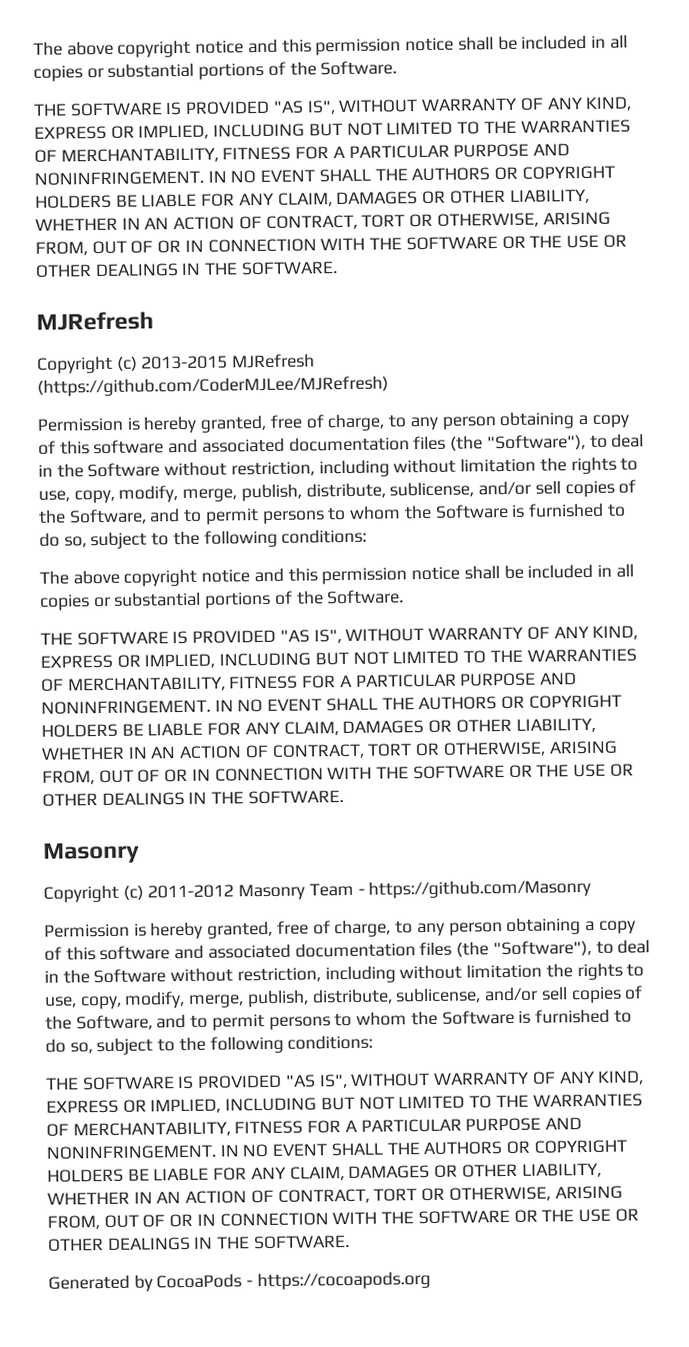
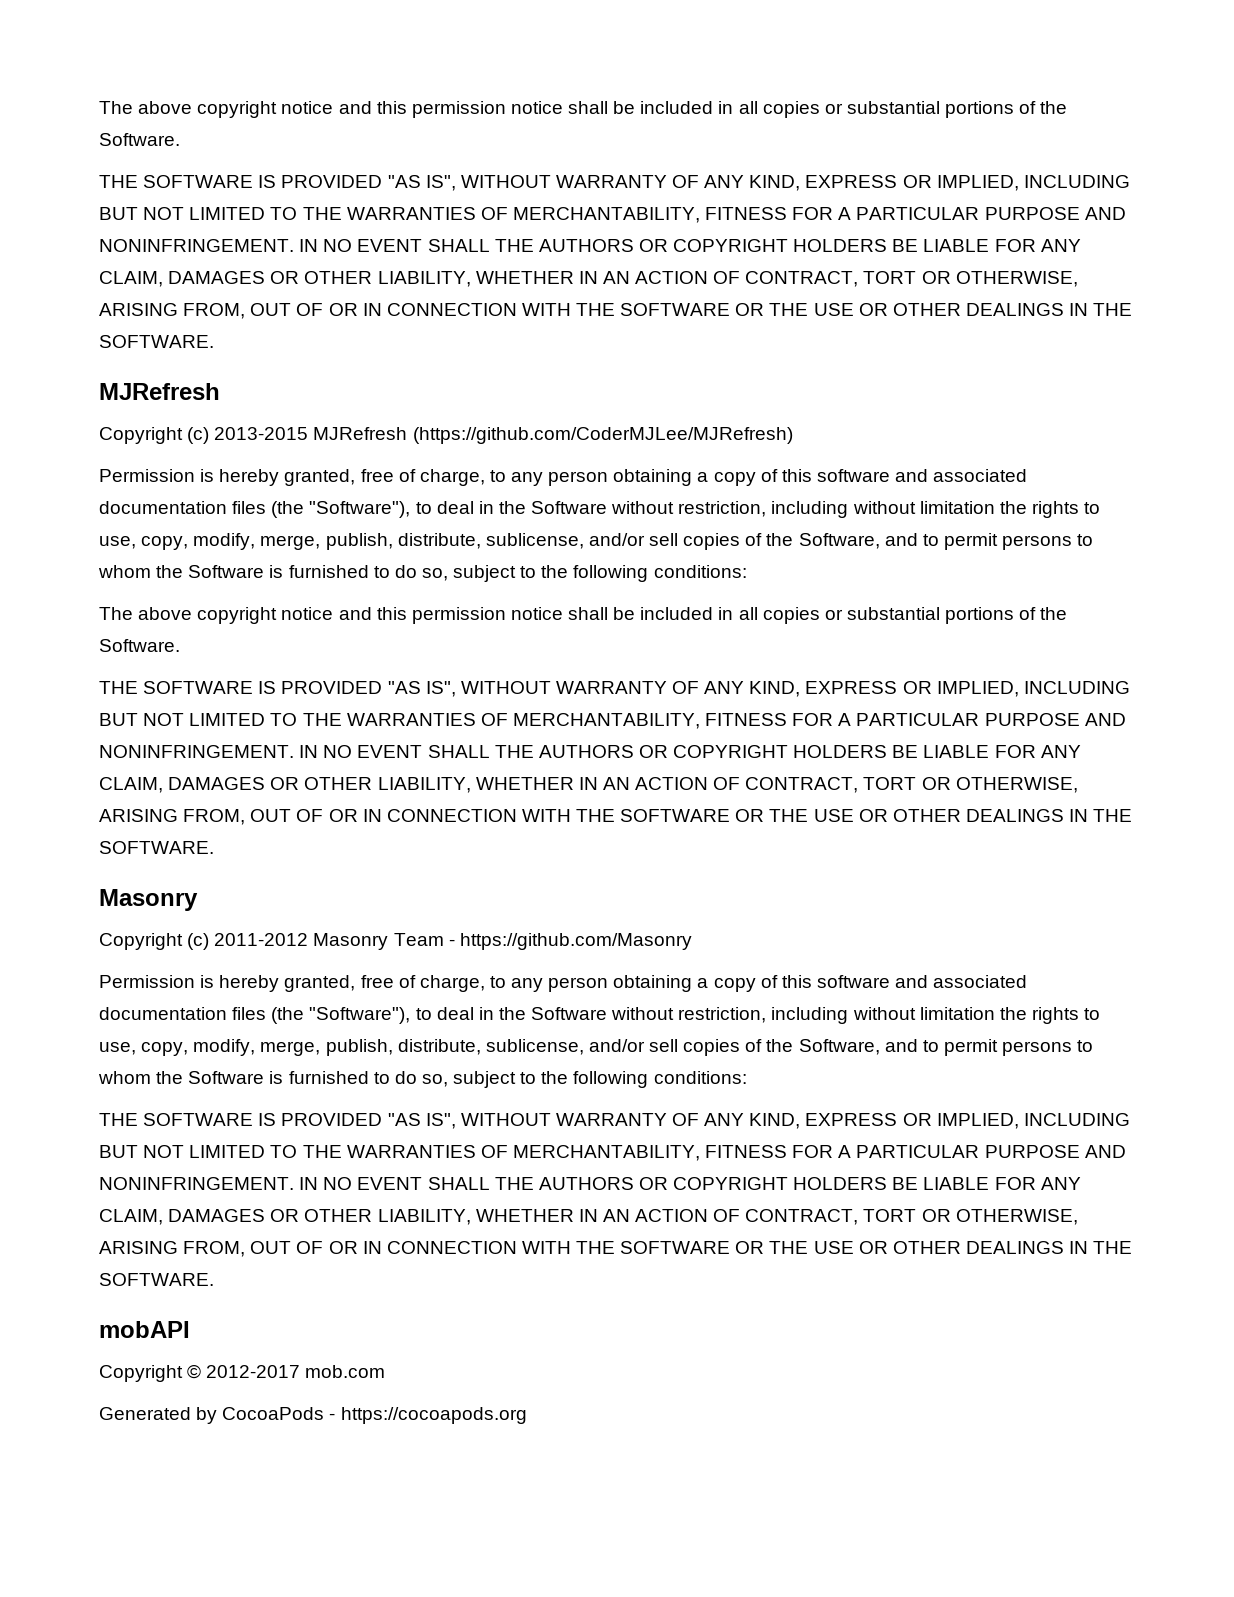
+ mobAPI
+ Copyright © 2012-2017 mob.com

